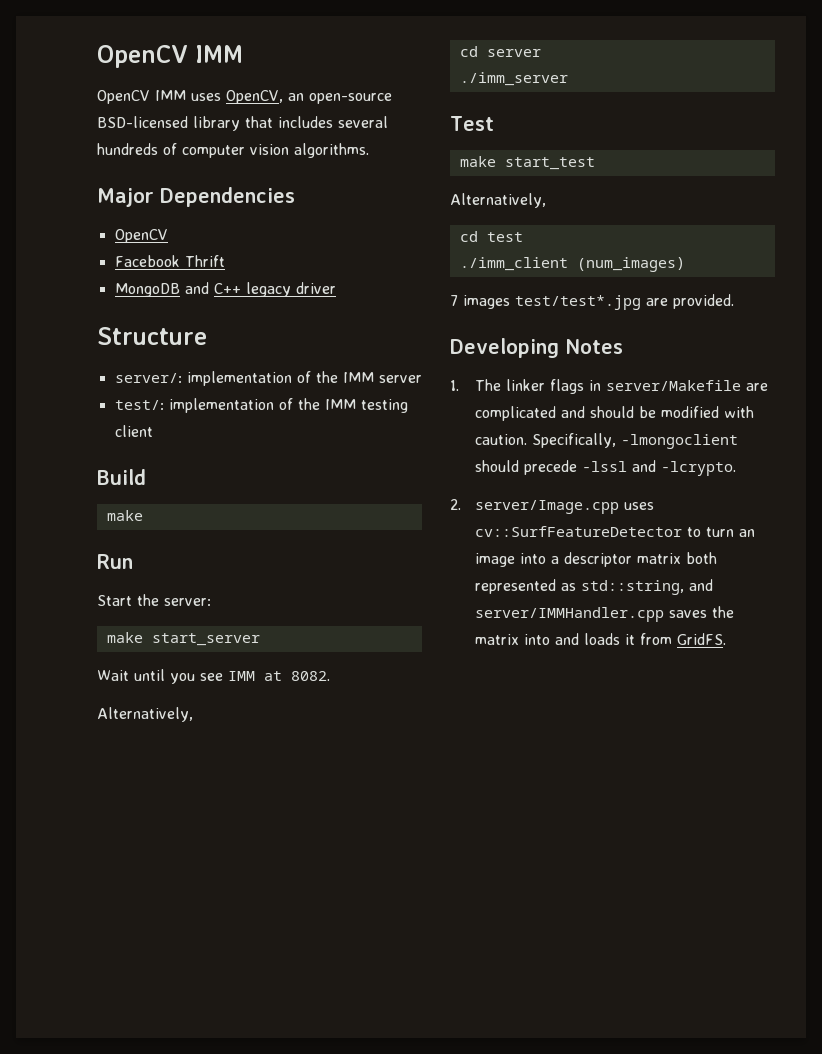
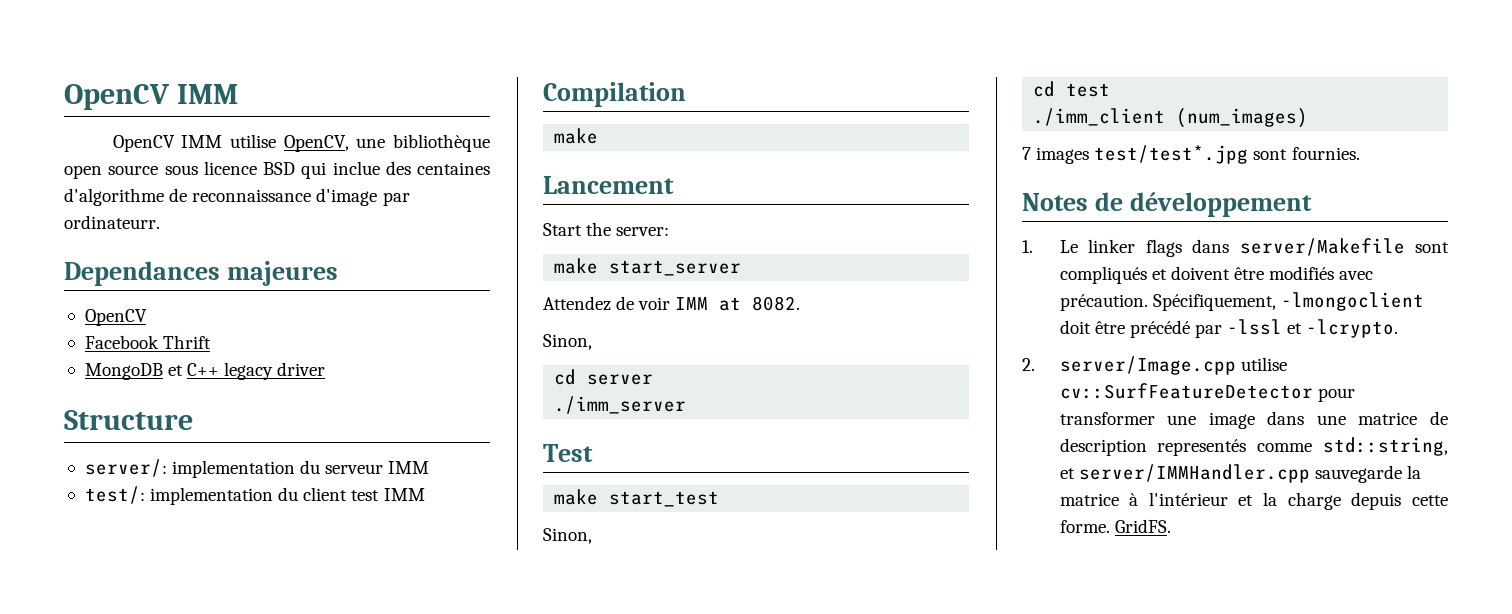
- OpenCV IMM uses OpenCV, an open-source BSD-licensed library that includes several hundreds of computer vision algorithms.
- Major Dependencies
+ OpenCV IMM utilise OpenCV, une bibliothèque open source sous licence BSD qui inclue des centaines d'algorithme de reconnaissance d'image par ordinateurr.
+ Dependances majeures
- MongoDB and C++ legacy driver
+ MongoDB et C++ legacy driver
- server/: implementation of the IMM server
+ server/: implementation du serveur IMM
- test/: implementation of the IMM testing client
- Build
+ test/: implementation du client test IMM
+ Compilation
- Run
+ Lancement
- Wait until you see IMM at 8082.
- Alternatively,
+ Attendez de voir IMM at 8082.
+ Sinon,
  make start_test
- Alternatively,
+ Sinon,
- 7 images test/test*.jpg are provided.
- Developing Notes
+ 7 images test/test*.jpg sont fournies.
+ Notes de développement
- 1. The linker flags in server/Makefile are complicated and should be modified with caution. Specifically, -lmongoclient should precede -lssl and -lcrypto.
- 2. server/Image.cpp uses cv::SurfFeatureDetector to turn an image into a descriptor matrix both represented as std::string, and server/IMMHandler.cpp saves the matrix into and loads it from GridFS.
+ 1. Le linker flags dans server/Makefile sont compliqués et doivent être modifiés avec précaution. Spécifiquement, -lmongoclient doit être précédé par -lssl et -lcrypto.
+ 2. server/Image.cpp utilise cv::SurfFeatureDetector pour transformer une image dans une matrice de description representés comme std::string, et server/IMMHandler.cpp sauvegarde la matrice à l'intérieur et la charge depuis cette forme. GridFS.

